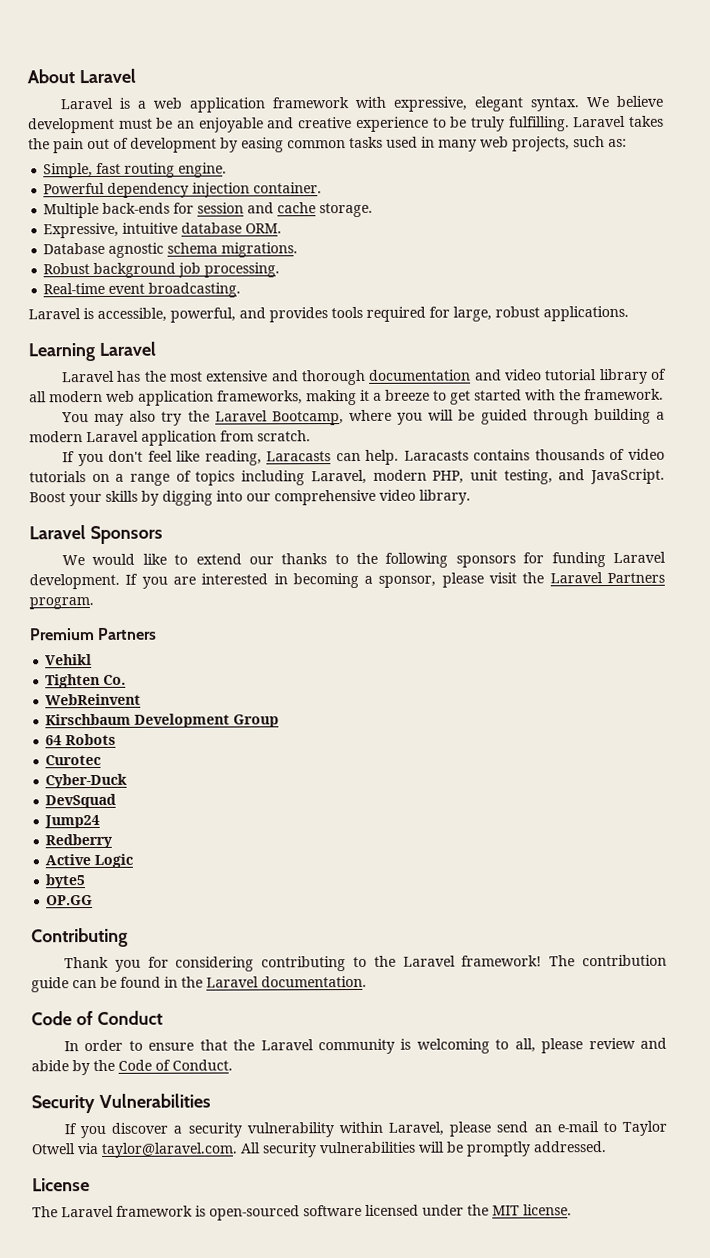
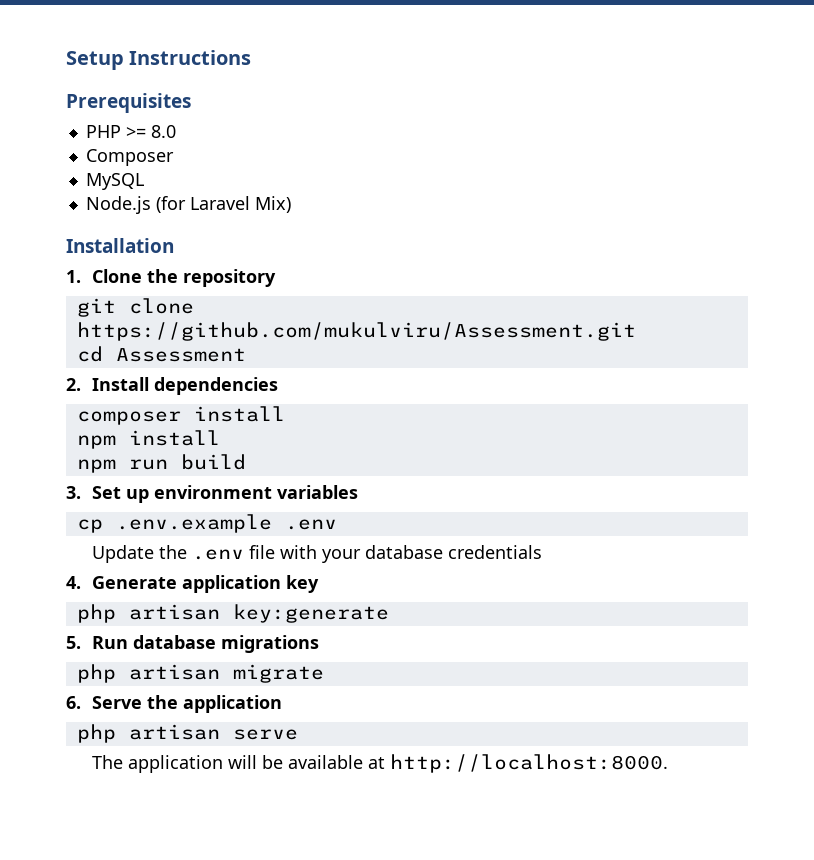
- About Laravel
- Laravel is a web application framework with expressive, elegant syntax. We believe development must be an enjoyable and creative experience to be truly fulfilling. Laravel takes the pain out of development by easing common tasks used in many web projects, such as:
- Simple, fast routing engine.
- Powerful dependency injection container.
- Multiple back-ends for session and cache storage.
- Expressive, intuitive database ORM.
- Database agnostic schema migrations.
- Robust background job processing.
- Real-time event broadcasting.
- Laravel is accessible, powerful, and provides tools required for large, robust applications.
- Learning Laravel
- Laravel has the most extensive and thorough documentation and video tutorial library of all modern web application frameworks, making it a breeze to get started with the framework.
- You may also try the Laravel Bootcamp, where you will be guided through building a modern Laravel application from scratch.
- If you don't feel like reading, Laracasts can help. Laracasts contains thousands of video tutorials on a range of topics including Laravel, modern PHP, unit testing, and JavaScript. Boost your skills by digging into our comprehensive video library.
- Laravel Sponsors
- We would like to extend our thanks to the following sponsors for funding Laravel development. If you are interested in becoming a sponsor, please visit the Laravel Partners program.
- Premium Partners
- Vehikl
- Tighten Co.
- WebReinvent
- Kirschbaum Development Group
- 64 Robots
- Curotec
- Cyber-Duck
- DevSquad
- Jump24
- Redberry
- Active Logic
- byte5
- OP.GG
- Contributing
- Thank you for considering contributing to the Laravel framework! The contribution guide can be found in the Laravel documentation.
- Code of Conduct
- In order to ensure that the Laravel community is welcoming to all, please review and abide by the Code of Conduct.
- Security Vulnerabilities
- If you discover a security vulnerability within Laravel, please send an e-mail to Taylor Otwell via taylor@laravel.com. All security vulnerabilities will be promptly addressed.
- License
- The Laravel framework is open-sourced software licensed under the MIT license.
+ Setup Instructions
+ Prerequisites
+ PHP >= 8.0
+ Composer
+ MySQL
+ Node.js (for Laravel Mix)
+ Installation
+ 1. Clone the repository
+ git clone https://github.com/mukulviru/Assessment.git
+ cd Assessment
+ 2. Install dependencies
+ composer install
+ npm install
+ npm run build
+ 3. Set up environment variables
+ cp .env.example .env
+ Update the .env file with your database credentials
+ 4. Generate application key
+ php artisan key:generate
+ 5. Run database migrations
+ php artisan migrate
+ 6. Serve the application
+ php artisan serve
+ The application will be available at http://localhost:8000.

